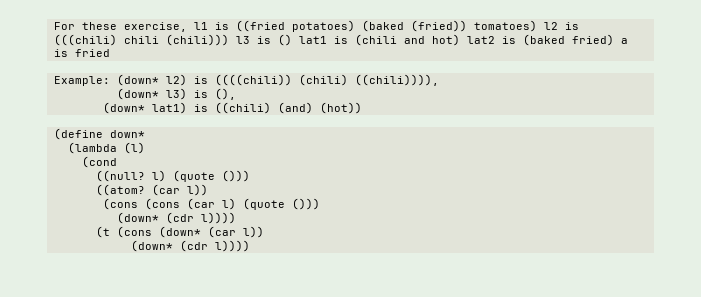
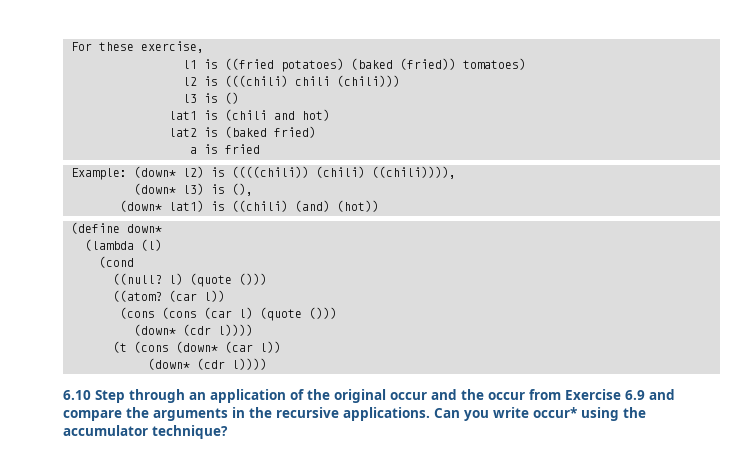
- For these exercise, l1 is ((fried potatoes) (baked (fried)) tomatoes) l2 is (((chili) chili (chili))) l3 is () lat1 is (chili and hot) lat2 is (baked fried) a is fried
+ For these exercise,
+ l1 is ((fried potatoes) (baked (fried)) tomatoes)
+ l2 is (((chili) chili (chili)))
+ l3 is ()
+ lat1 is (chili and hot)
+ lat2 is (baked fried)
+ a is fried
+ 6.10 Step through an application of the original occur and the occur from Exercise 6.9 and compare the arguments in the recursive applications. Can you write occur* using the accumulator technique?

